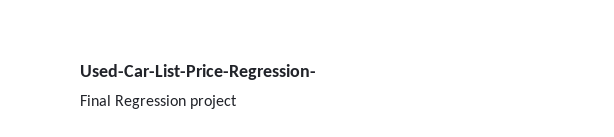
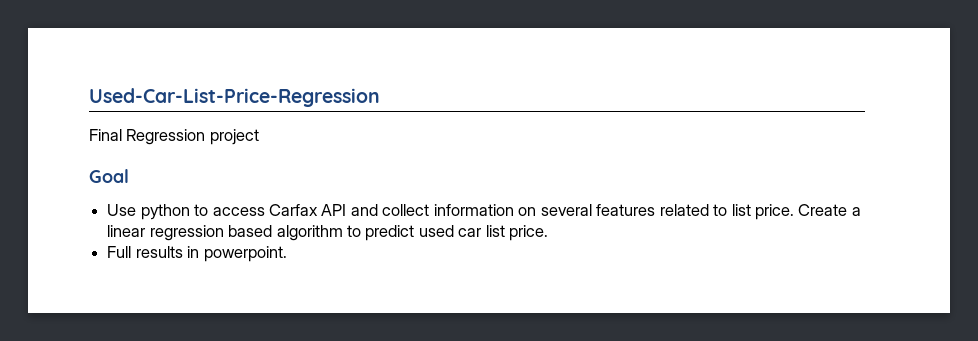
- Used-Car-List-Price-Regression-
+ Used-Car-List-Price-Regression
+ Goal
+ Use python to access Carfax API and collect information on several features related to list price. Create a linear regression based algorithm to predict used car list price.
+ Full results in powerpoint.

